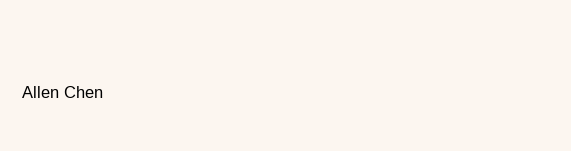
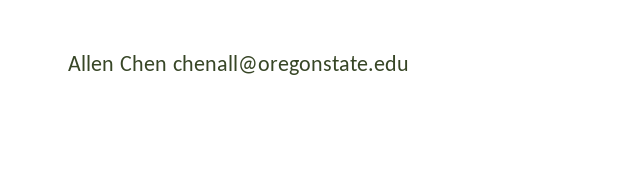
- Allen Chen
+ Allen Chen chenall@oregonstate.edu

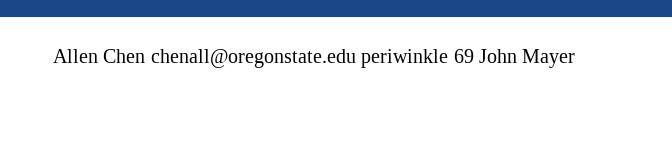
- Allen Chen chenall@oregonstate.edu
+ Allen Chen chenall@oregonstate.edu periwinkle 69 John Mayer

